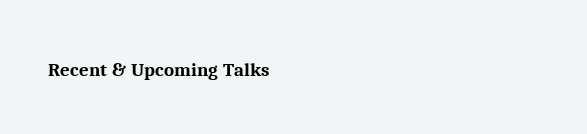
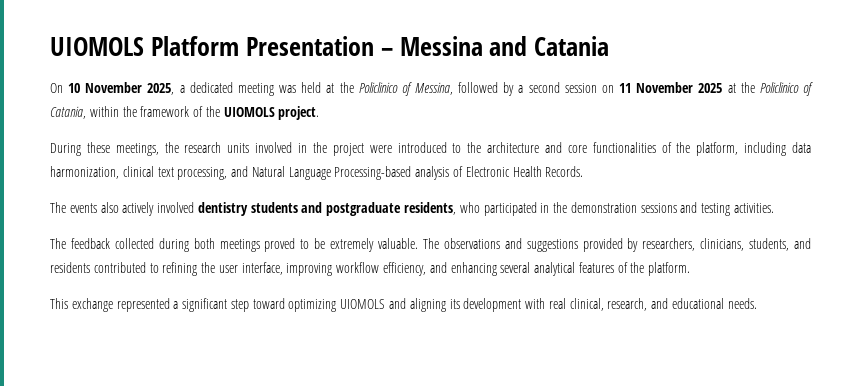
- Recent & Upcoming Talks
+ UIOMOLS Platform Presentation – Messina and Catania
+ On 10 November 2025, a dedicated meeting was held at the Policlinico of Messina, followed by a second session on 11 November 2025 at the Policlinico of Catania, within the framework of the UIOMOLS project.
+ During these meetings, the research units involved in the project were introduced to the architecture and core functionalities of the platform, including data harmonization, clinical text processing, and Natural Language Processing-based analysis of Electronic Health Records.
+ The events also actively involved dentistry students and postgraduate residents, who participated in the demonstration sessions and testing activities.
+ The feedback collected during both meetings proved to be extremely valuable. The observations and suggestions provided by researchers, clinicians, students, and residents contributed to refining the user interface, improving workflow efficiency, and enhancing several analytical features of the platform.
+ This exchange represented a significant step toward optimizing UIOMOLS and aligning its development with real clinical, research, and educational needs.

